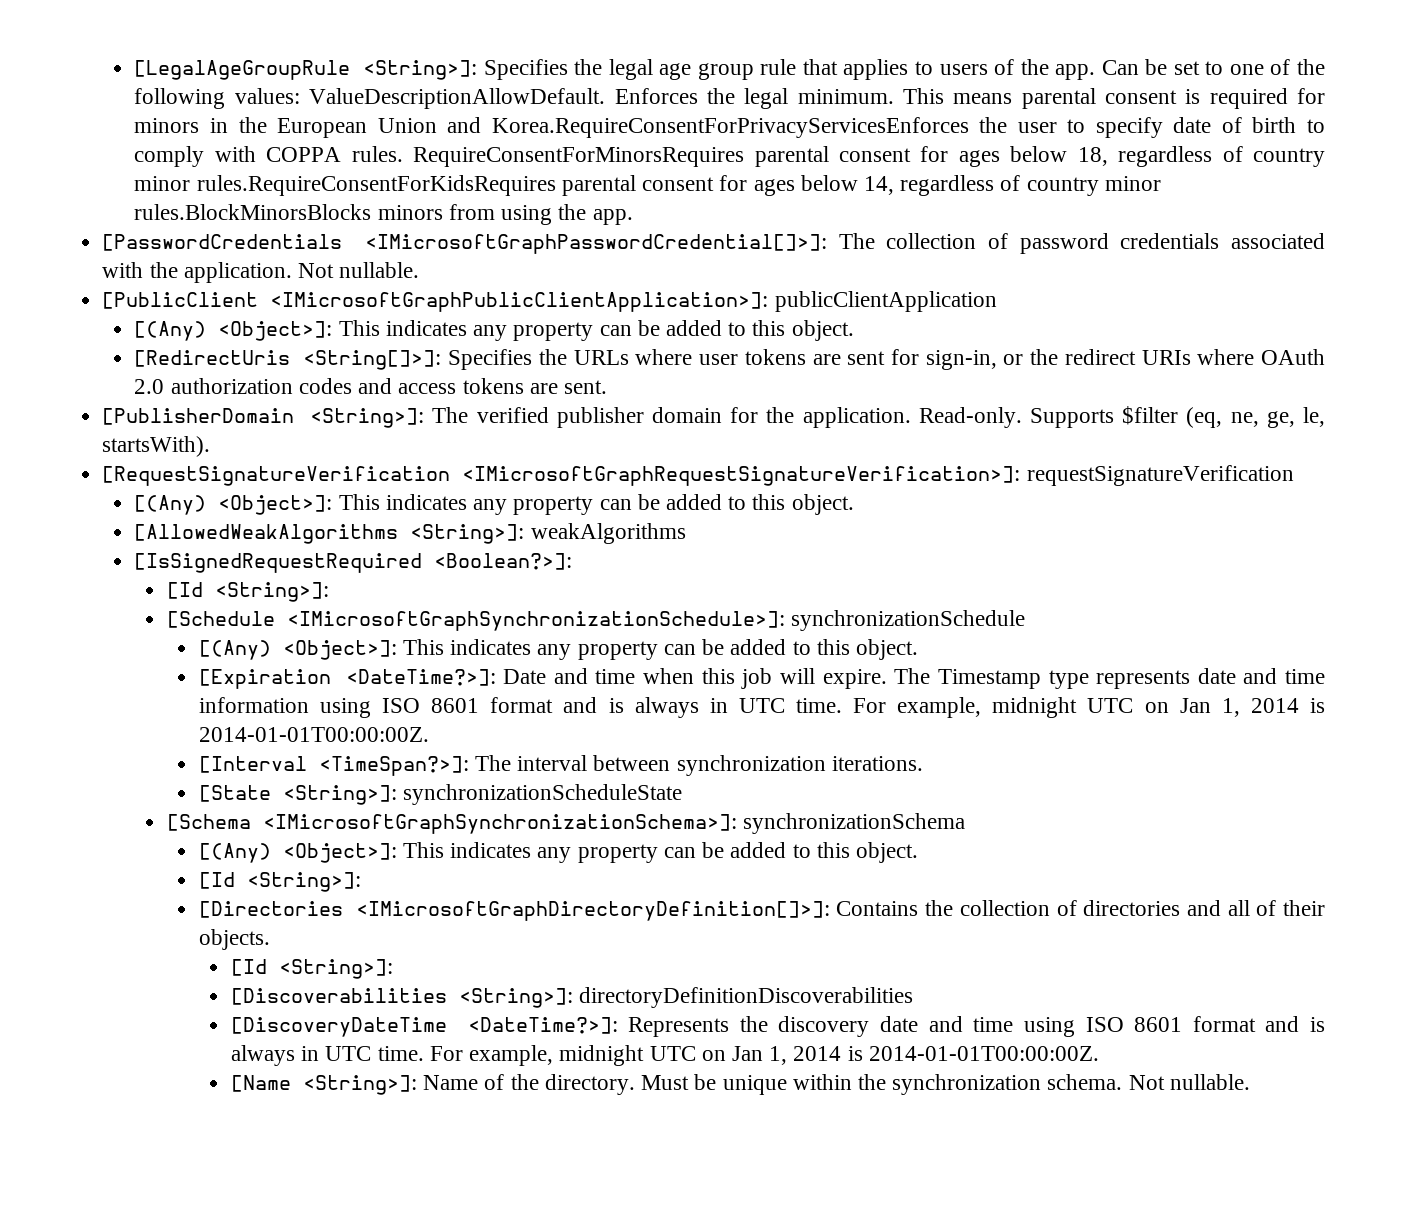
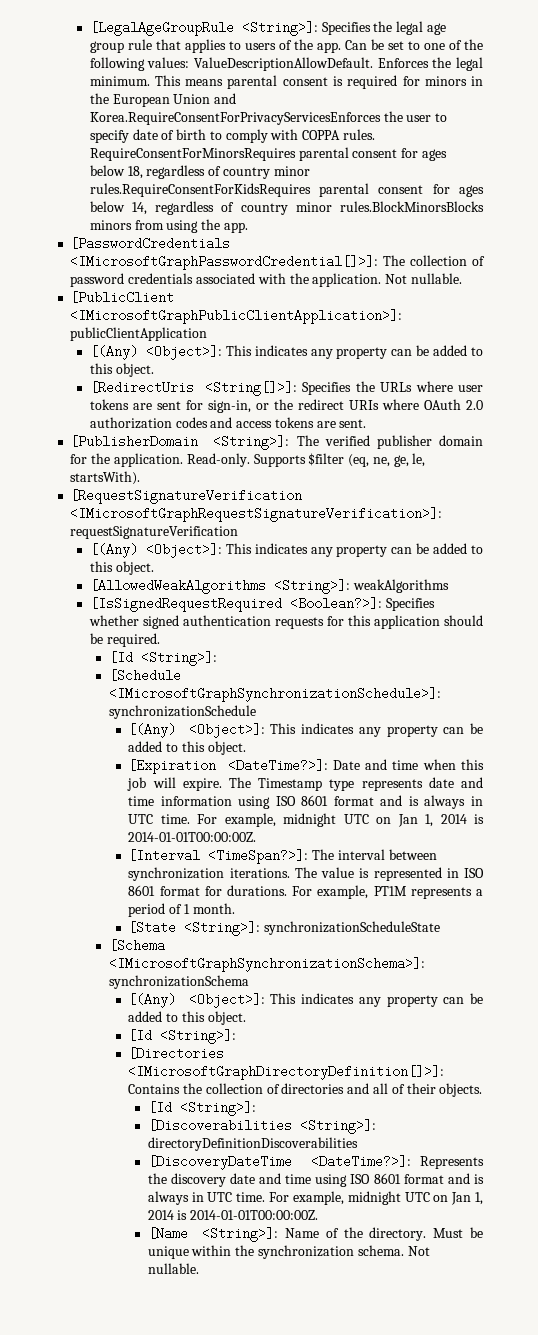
- [IsSignedRequestRequired <Boolean?>]:
+ [IsSignedRequestRequired <Boolean?>]: Specifies whether signed authentication requests for this application should be required.
+ The value is represented in ISO 8601 format for durations. For example, PT1M represents a period of 1 month.

